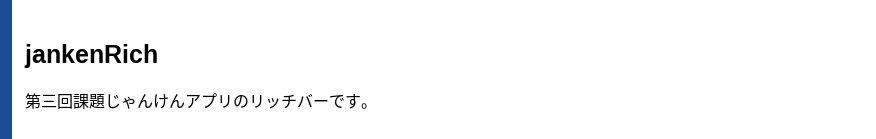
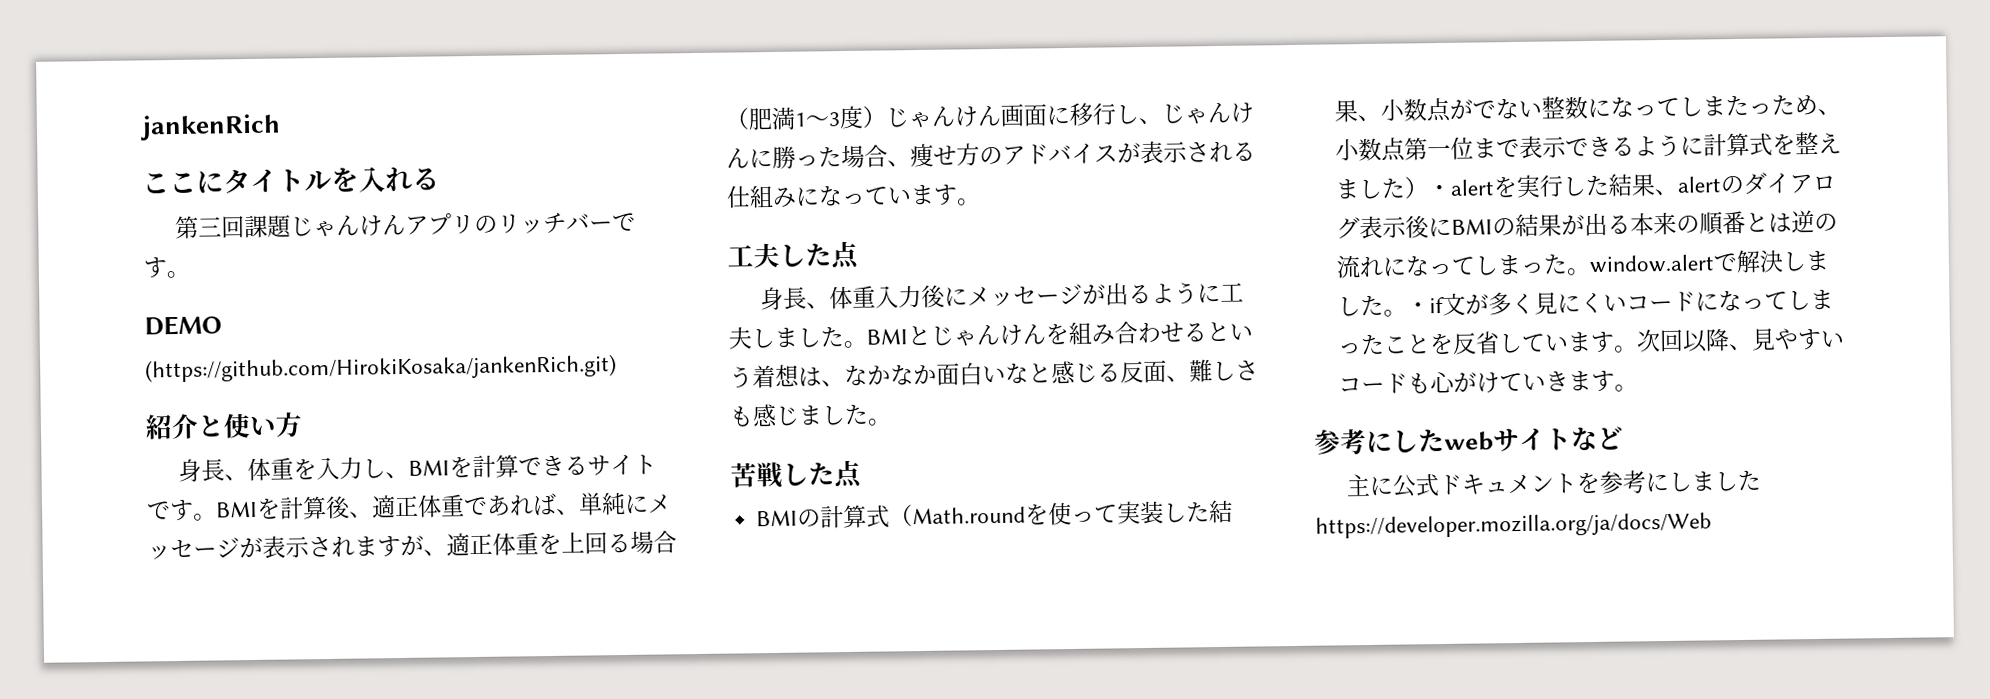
+ ここにタイトルを入れる
+ DEMO
+ (https://github.com/HirokiKosaka/jankenRich.git)
+ 紹介と使い方
+ 身長、体重を入力し、BMIを計算できるサイトです。BMIを計算後、適正体重であれば、単純にメッセージが表示されますが、適正体重を上回る場合（肥満1〜3度）じゃんけん画面に移行し、じゃんけんに勝った場合、痩せ方のアドバイスが表示される仕組みになっています。
+ 工夫した点
+ 身長、体重入力後にメッセージが出るように工夫しました。BMIとじゃんけんを組み合わせるという着想は、なかなか面白いなと感じる反面、難しさも感じました。
+ 苦戦した点
+ BMIの計算式（Math.roundを使って実装した結果、小数点がでない整数になってしまたっため、小数点第一位まで表示できるように計算式を整えました）・alertを実行した結果、alertのダイアログ表示後にBMIの結果が出る本来の順番とは逆の流れになってしまった。window.alertで解決しました。・if文が多く見にくいコードになってしまったことを反省しています。次回以降、見やすいコードも心がけていきます。
+ 参考にしたwebサイトなど
+ 主に公式ドキュメントを参考にしましたhttps://developer.mozilla.org/ja/docs/Web

